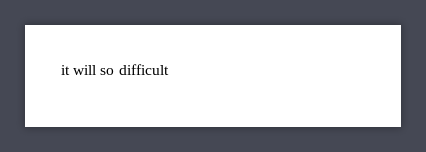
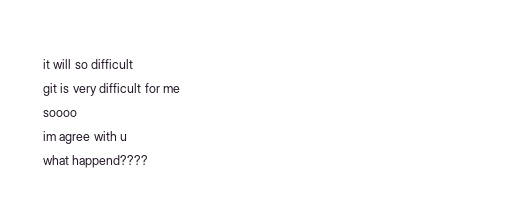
+ git is very difficult for me
+ soooo
+ im agree with u
+ what happend????

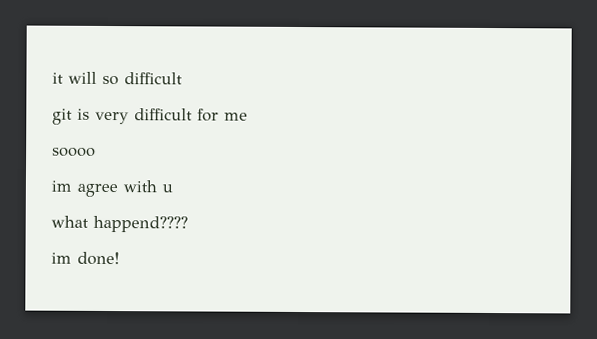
+ im done!

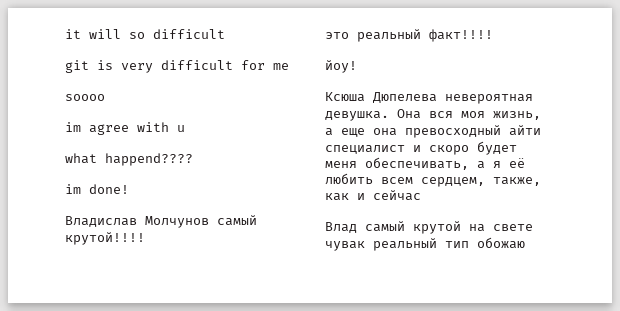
+ Владислав Молчунов самый крутой!!!!
+ это реальный факт!!!!
+ йоу!
+ Ксюша Дюпелева невероятная девушка. Она вся моя жизнь, а еще она превосходный айти специалист и скоро будет меня обеспечивать, а я её любить всем сердцем, также, как и сейчас
+ Влад самый крутой на свете чувак реальный тип обожаю

